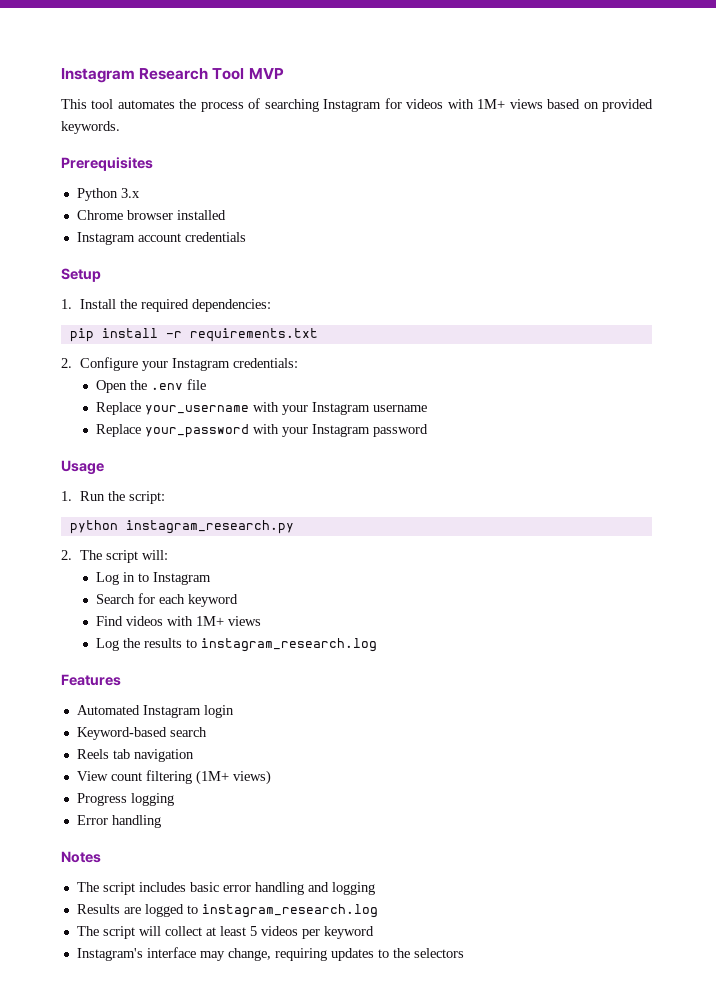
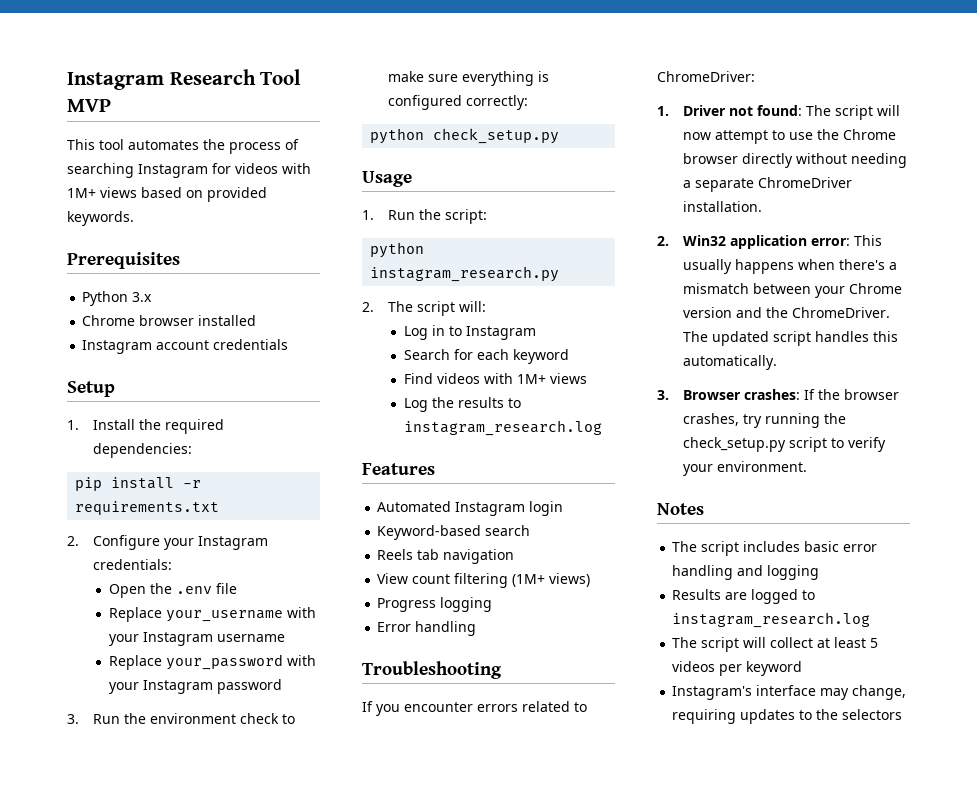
+ 3. Run the environment check to make sure everything is configured correctly:
+ python check_setup.py
+ Troubleshooting
+ If you encounter errors related to ChromeDriver:
+ 1. Driver not found: The script will now attempt to use the Chrome browser directly without needing a separate ChromeDriver installation.
+ 2. Win32 application error: This usually happens when there's a mismatch between your Chrome version and the ChromeDriver. The updated script handles this automatically.
+ 3. Browser crashes: If the browser crashes, try running the check_setup.py script to verify your environment.

